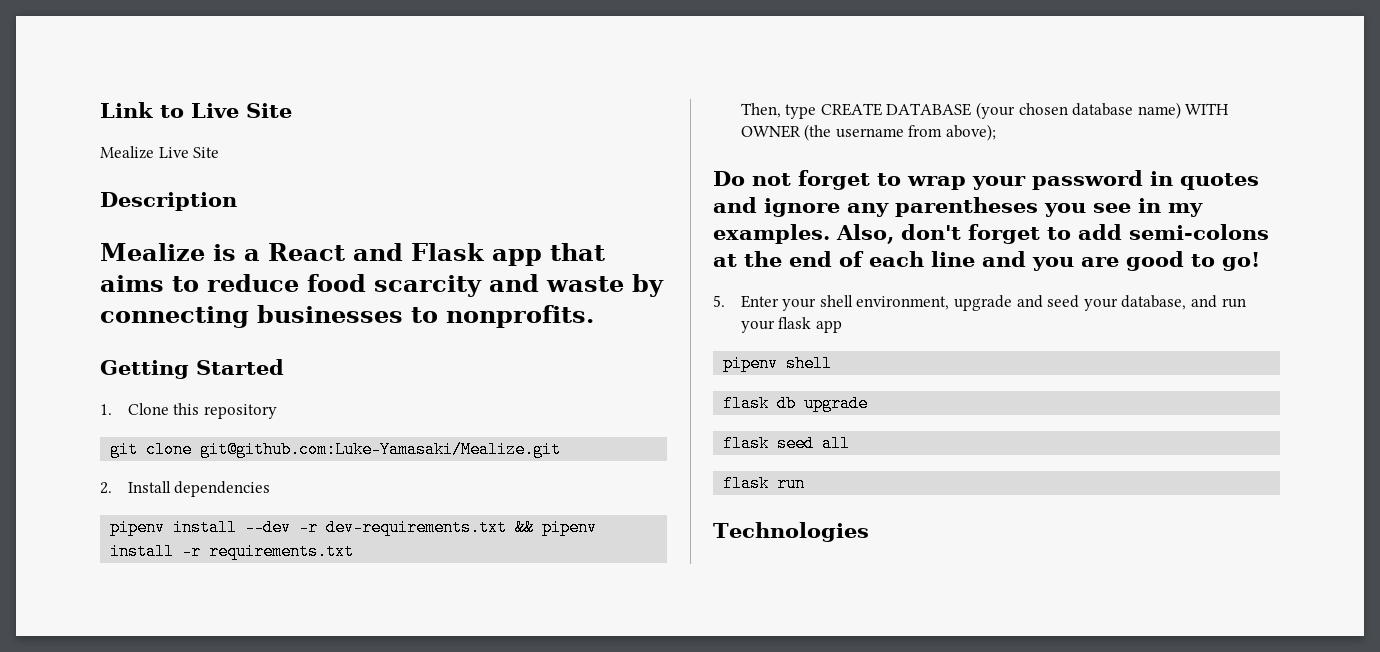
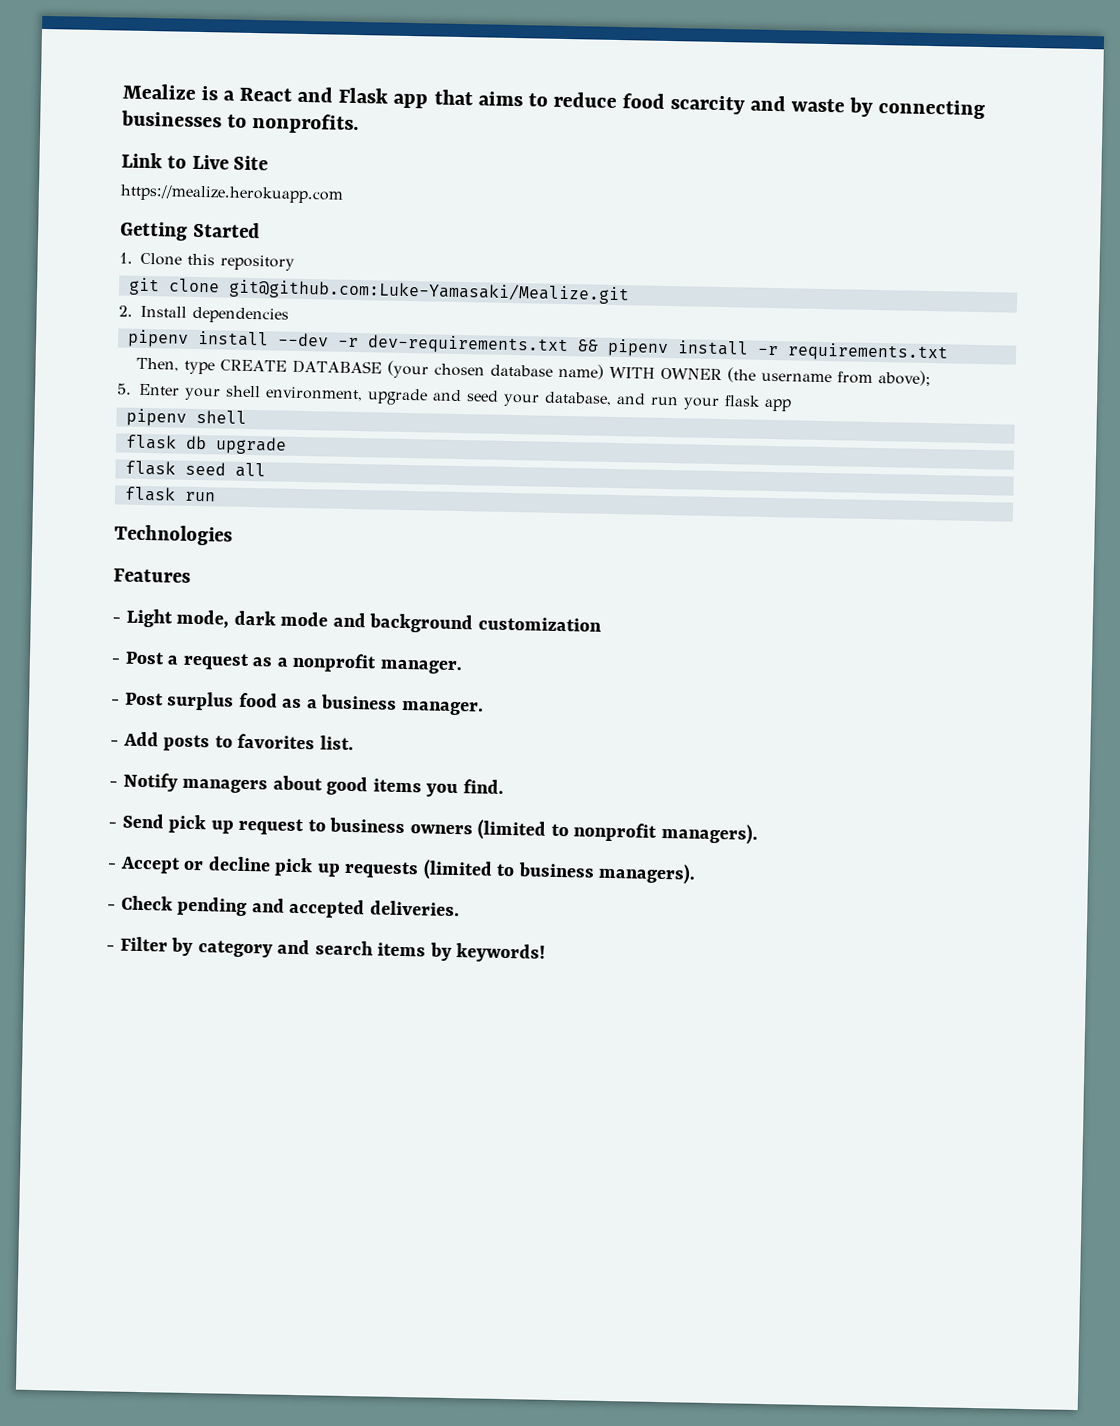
- Link to Live Site
- Mealize Live Site
- Description
+ Link to Live Site
+ https://mealize.herokuapp.com
- Do not forget to wrap your password in quotes and ignore any parentheses you see in my examples. Also, don't forget to add semi-colons at the end of each line and you are good to go!
+ Features
+ - Light mode, dark mode and background customization
+ - Post a request as a nonprofit manager.
+ - Post surplus food as a business manager.
+ - Add posts to favorites list.
+ - Notify managers about good items you find.
+ - Send pick up request to business owners (limited to nonprofit managers).
+ - Accept or decline pick up requests (limited to business managers).
+ - Check pending and accepted deliveries.
+ - Filter by category and search items by keywords!

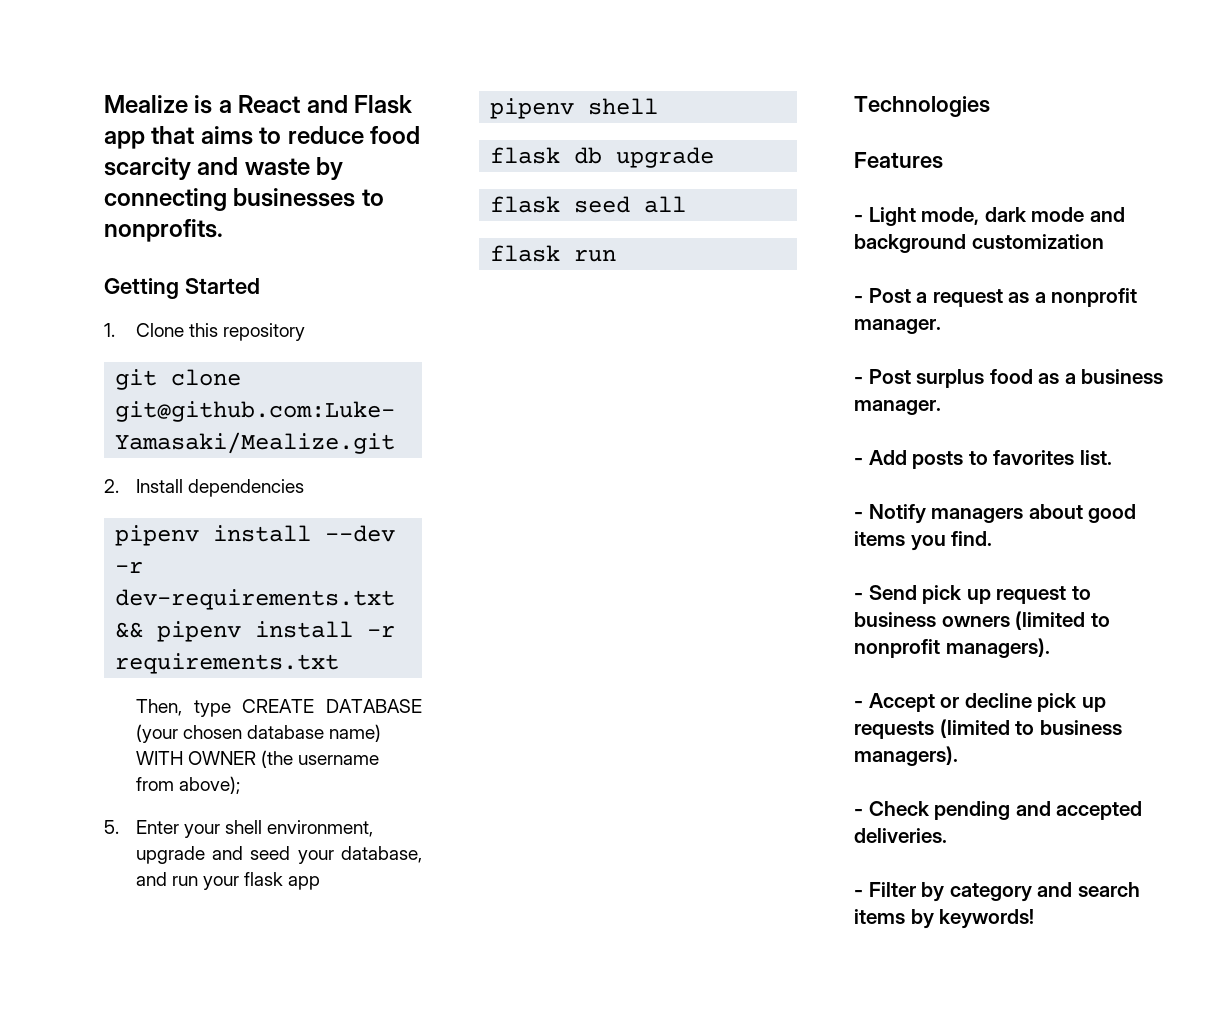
- Link to Live Site
- https://mealize.herokuapp.com

